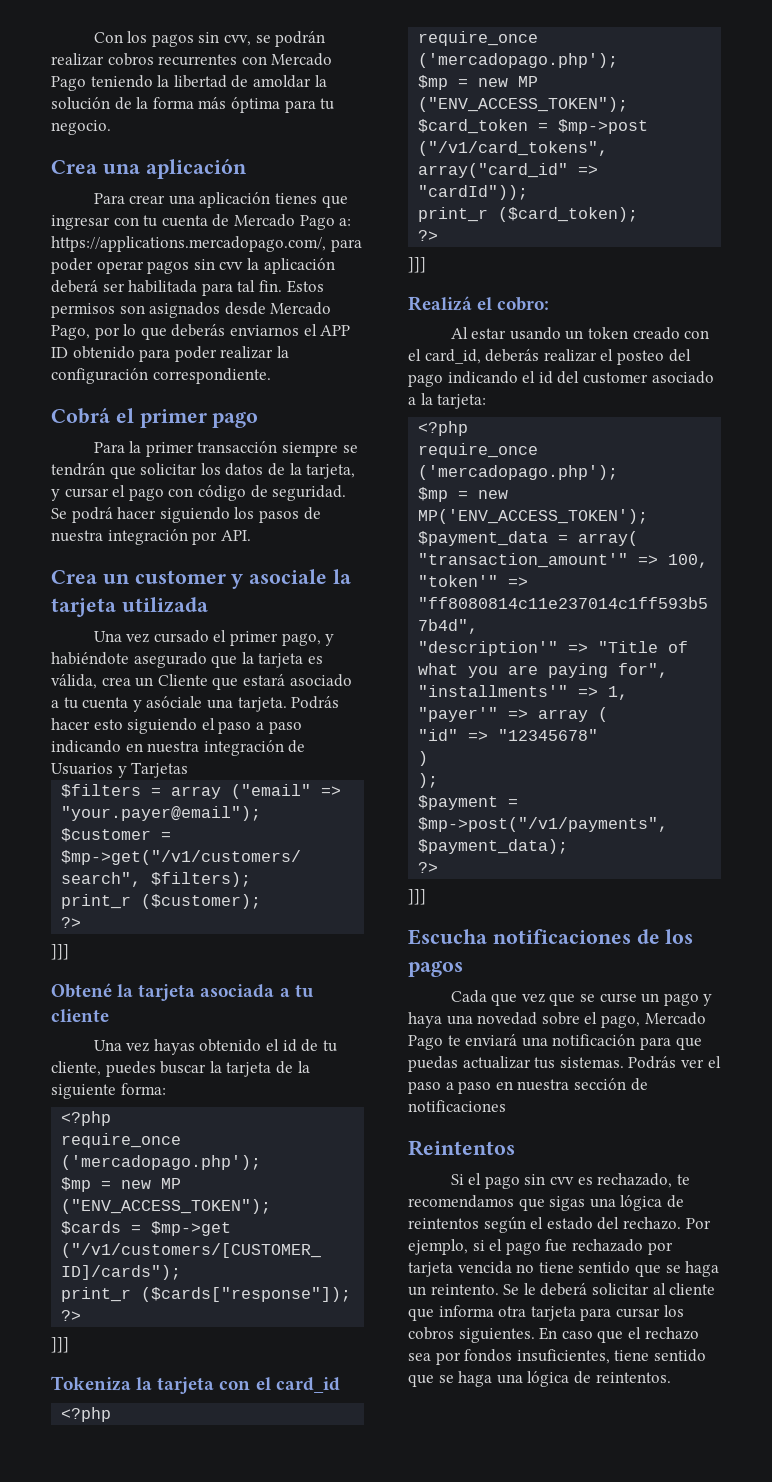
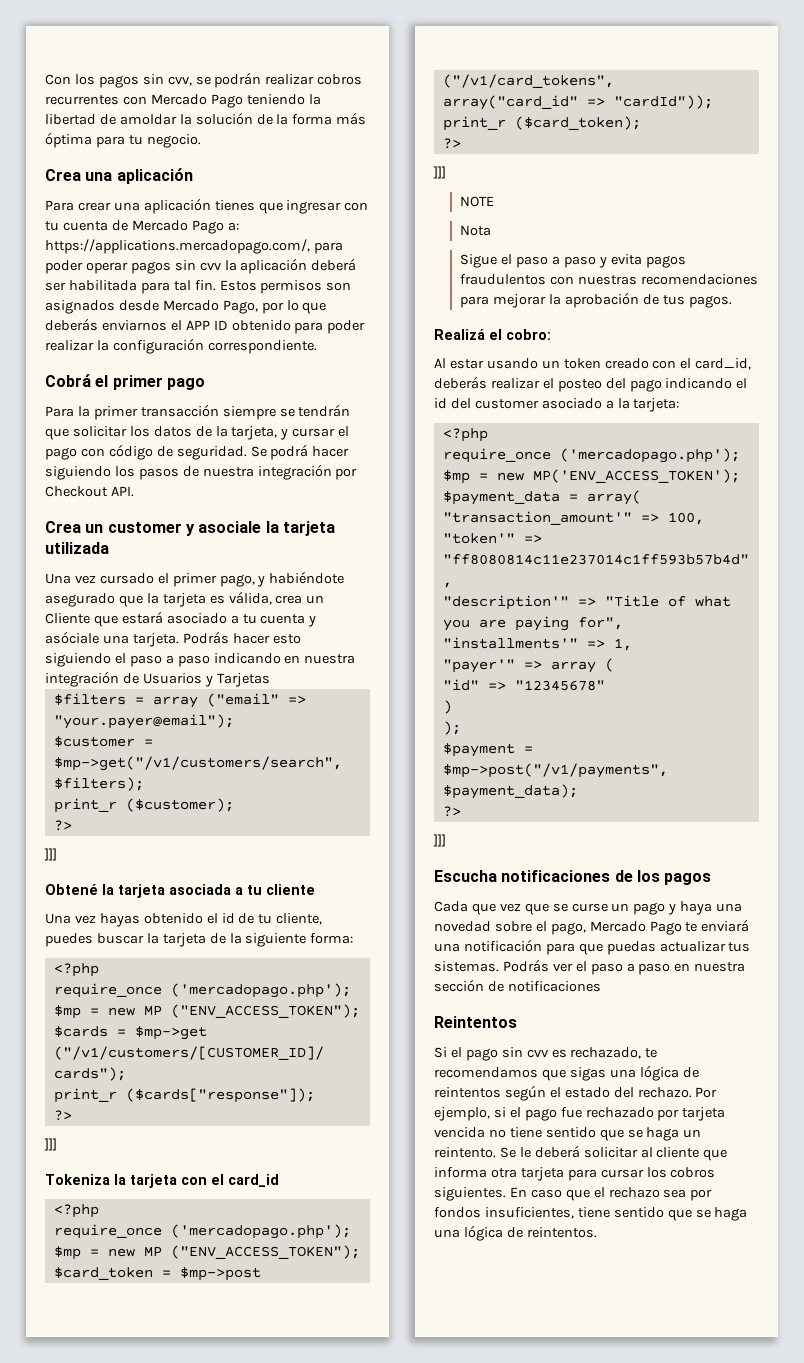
- Se podrá hacer siguiendo los pasos de nuestra integración por API.
+ Se podrá hacer siguiendo los pasos de nuestra integración por Checkout API.
+ NOTE
+ Nota
+ Sigue el paso a paso y evita pagos fraudulentos con nuestras recomendaciones para mejorar la aprobación de tus pagos.

